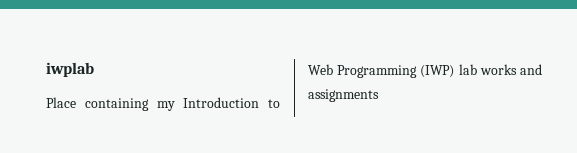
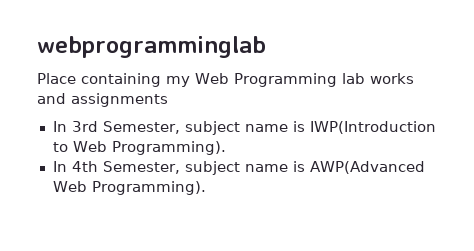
- iwplab
+ webprogramminglab
- Place containing my Introduction to Web Programming (IWP) lab works and assignments
+ Place containing my Web Programming lab works and assignments
+ In 3rd Semester, subject name is IWP(Introduction to Web Programming).
+ In 4th Semester, subject name is AWP(Advanced Web Programming).

